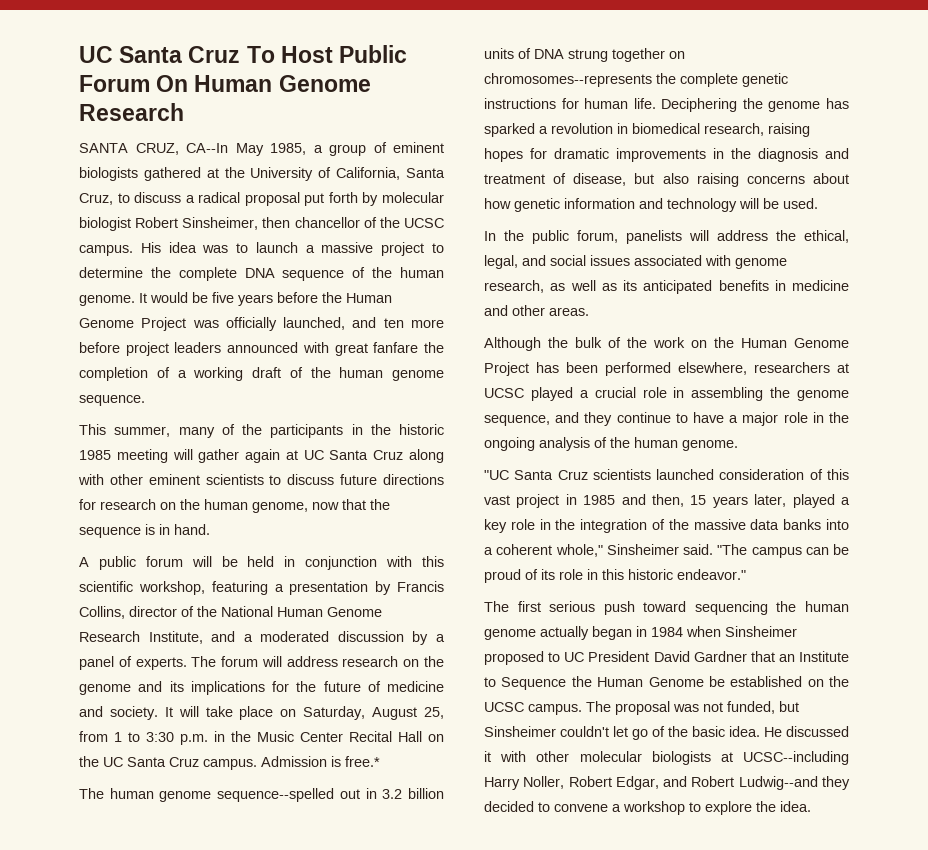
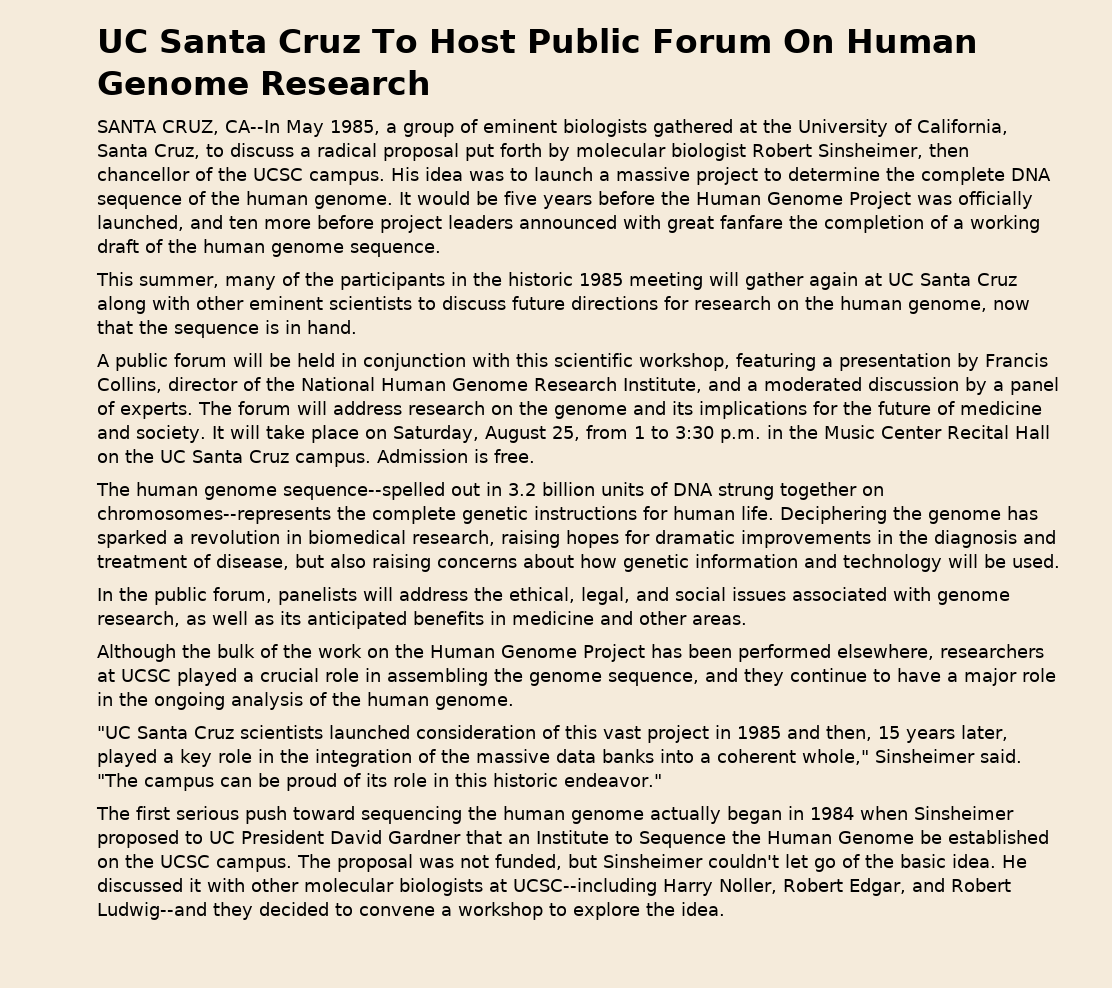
- Admission is free.*
+ Admission is free.

